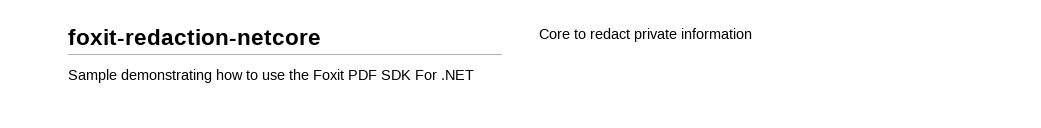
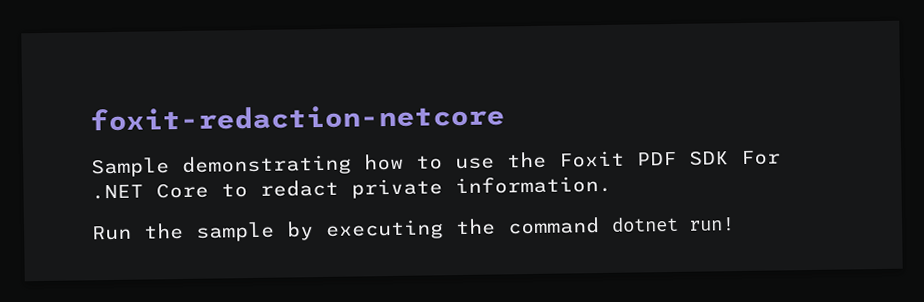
- Sample demonstrating how to use the Foxit PDF SDK For .NET Core to redact private information
+ Sample demonstrating how to use the Foxit PDF SDK For .NET Core to redact private information.
+ Run the sample by executing the command dotnet run!

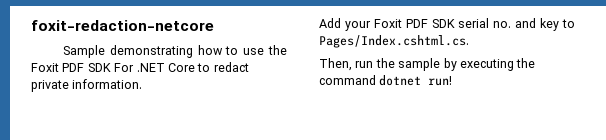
- Run the sample by executing the command dotnet run!
+ Add your Foxit PDF SDK serial no. and key to Pages/Index.cshtml.cs.
+ Then, run the sample by executing the command dotnet run!

